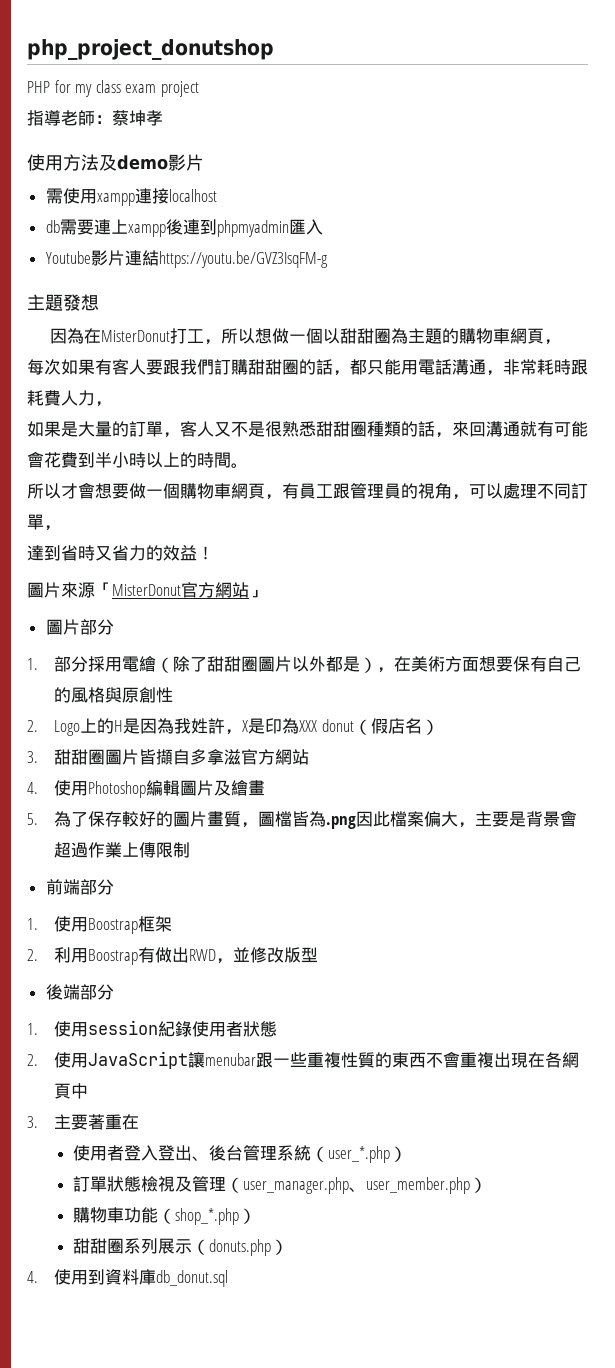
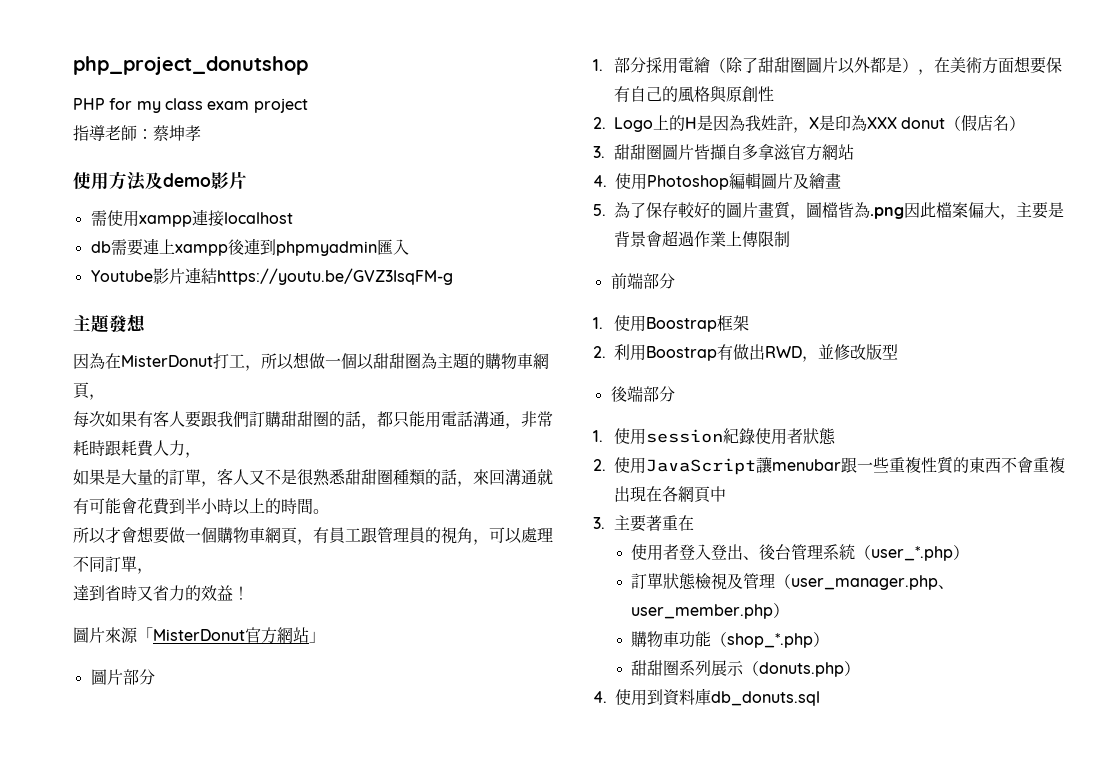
- 4.使用到資料庫db_donut.sql
+ 4.使用到資料庫db_donuts.sql

